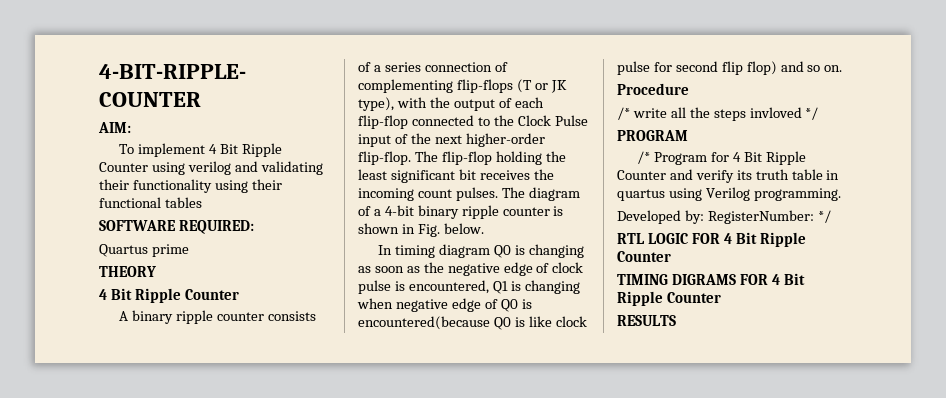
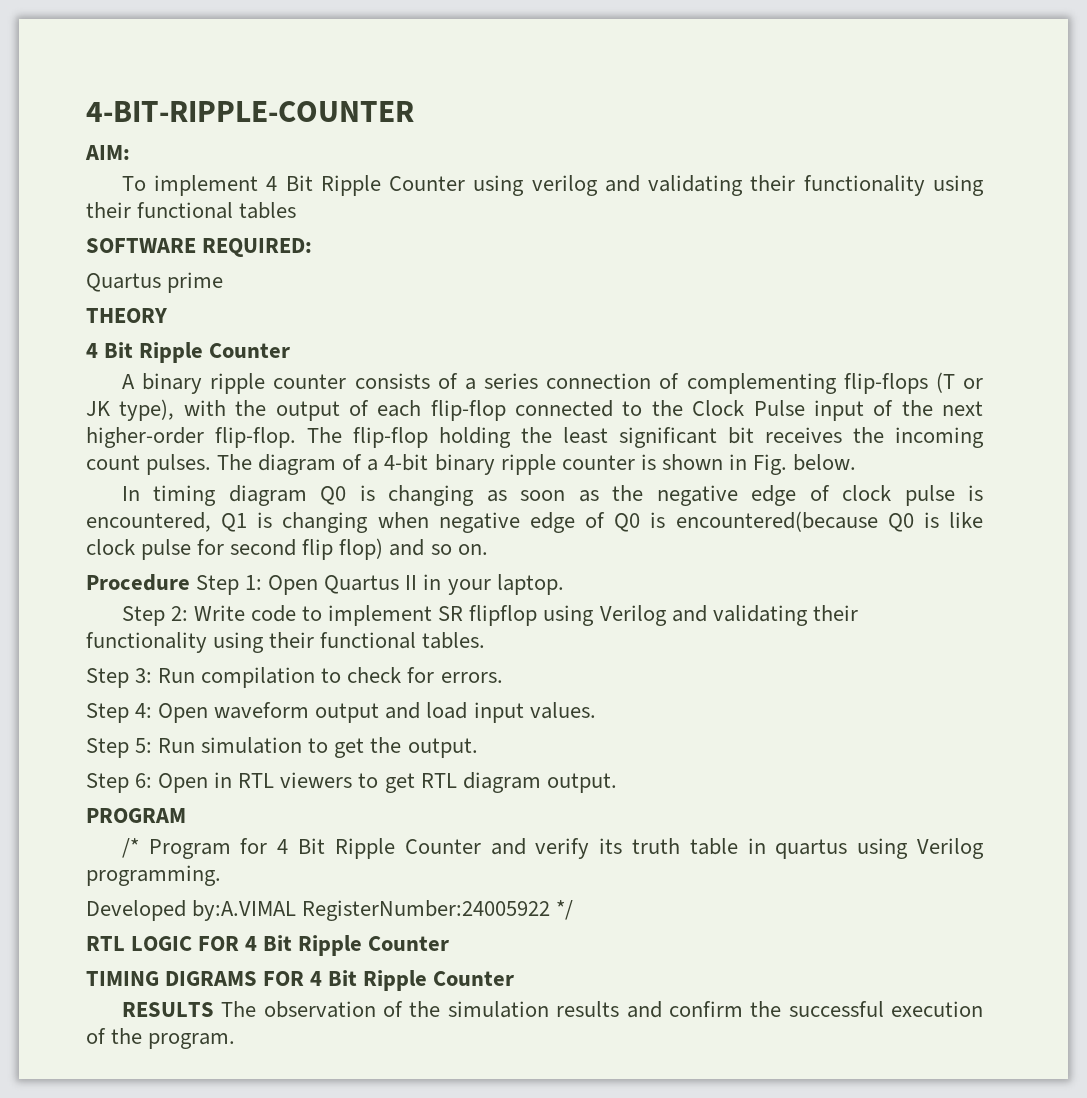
- Procedure
- /* write all the steps invloved */
+ Procedure Step 1: Open Quartus II in your laptop.
+ Step 2: Write code to implement SR flipflop using Verilog and validating their functionality using their functional tables.
+ Step 3: Run compilation to check for errors.
+ Step 4: Open waveform output and load input values.
+ Step 5: Run simulation to get the output.
+ Step 6: Open in RTL viewers to get RTL diagram output.
- Developed by: RegisterNumber: */
+ Developed by:A.VIMAL RegisterNumber:24005922 */
- RESULTS
+ RESULTS The observation of the simulation results and confirm the successful execution of the program.

